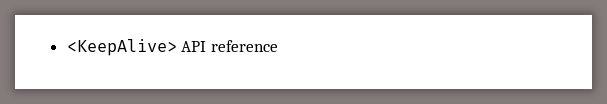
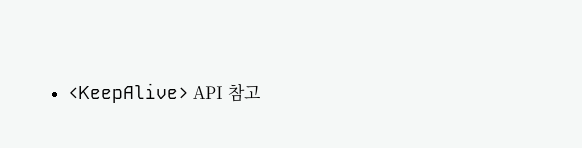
- <KeepAlive> API reference
+ <KeepAlive> API 참고

